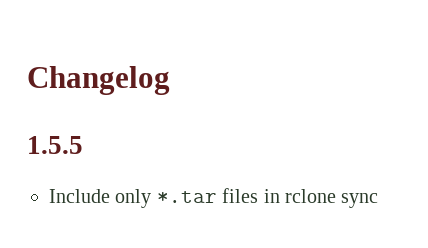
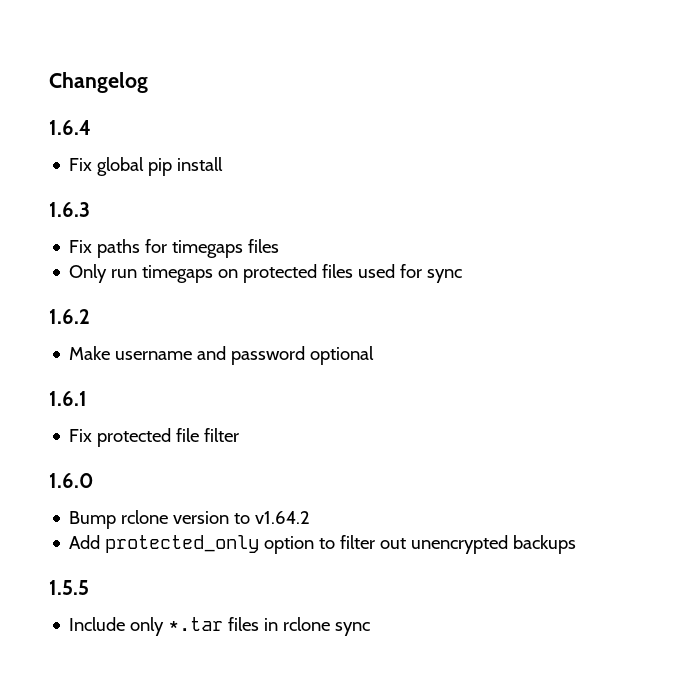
+ 1.6.4
+ Fix global pip install
+ 1.6.3
+ Fix paths for timegaps files
+ Only run timegaps on protected files used for sync
+ 1.6.2
+ Make username and password optional
+ 1.6.1
+ Fix protected file filter
+ 1.6.0
+ Bump rclone version to v1.64.2
+ Add protected_only option to filter out unencrypted backups

